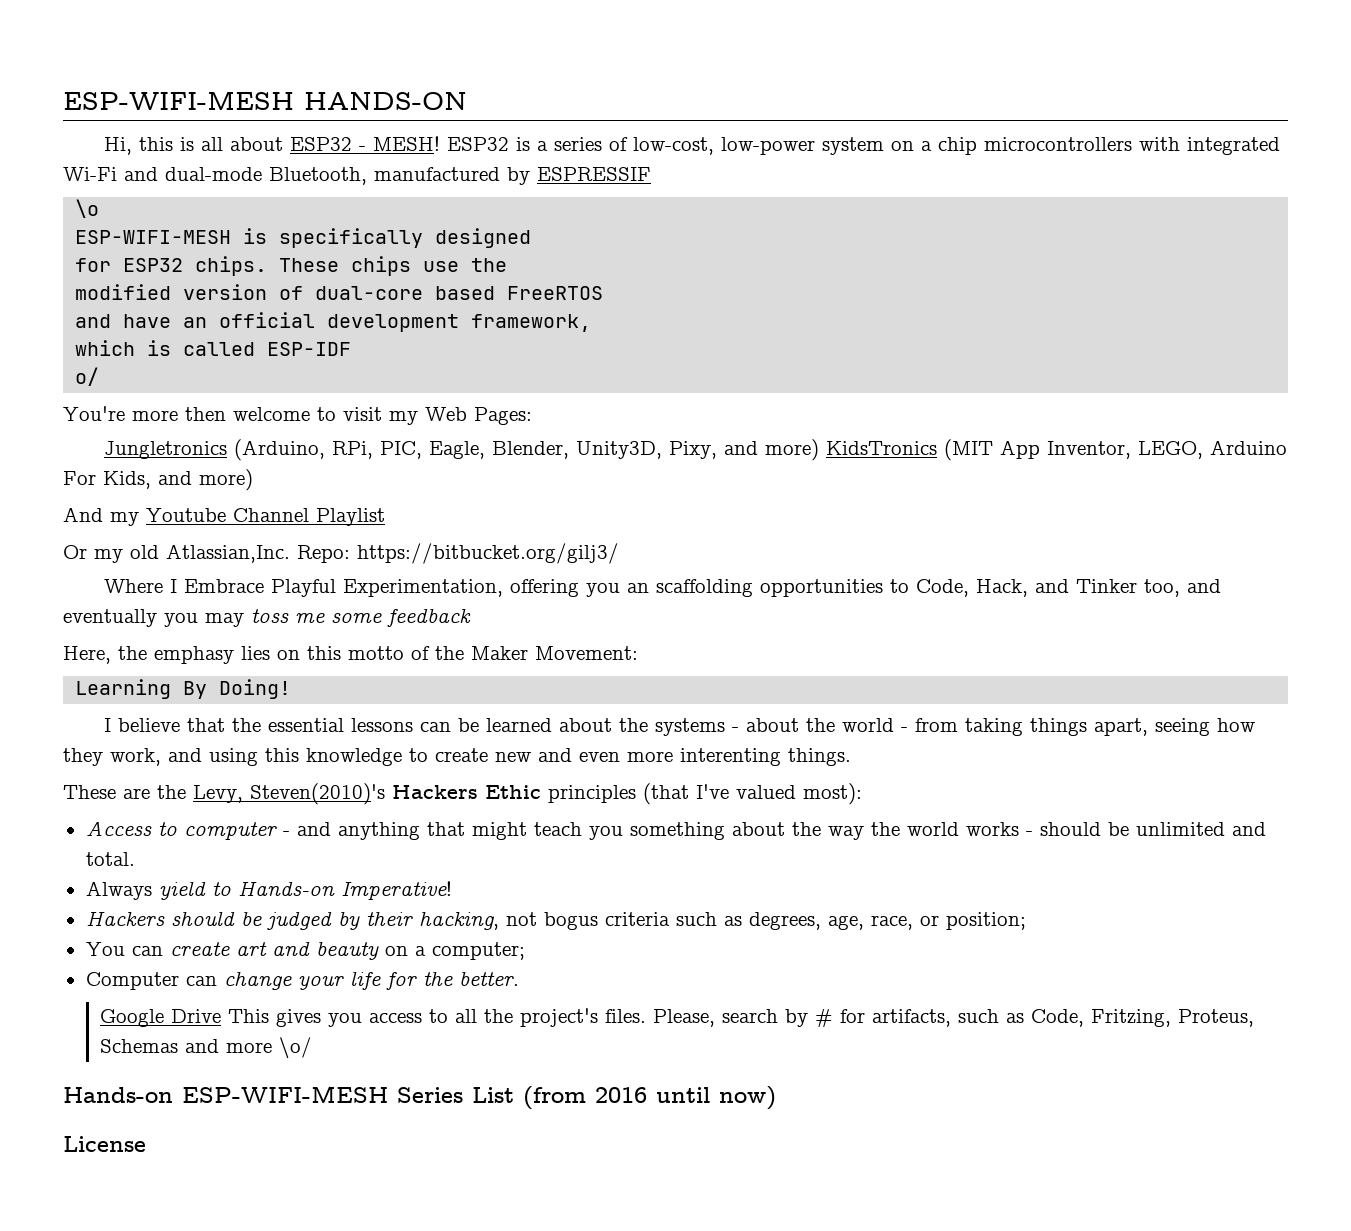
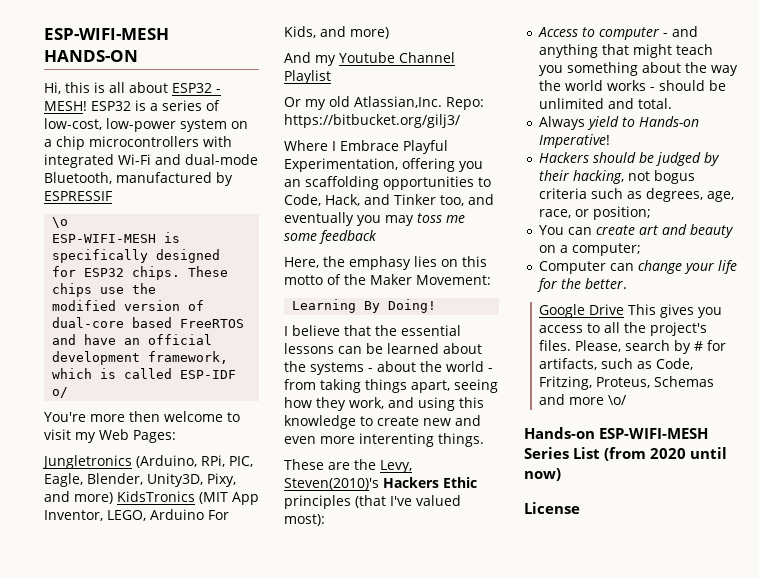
- Hands-on ESP-WIFI-MESH Series List (from 2016 until now)
+ Hands-on ESP-WIFI-MESH Series List (from 2020 until now)

